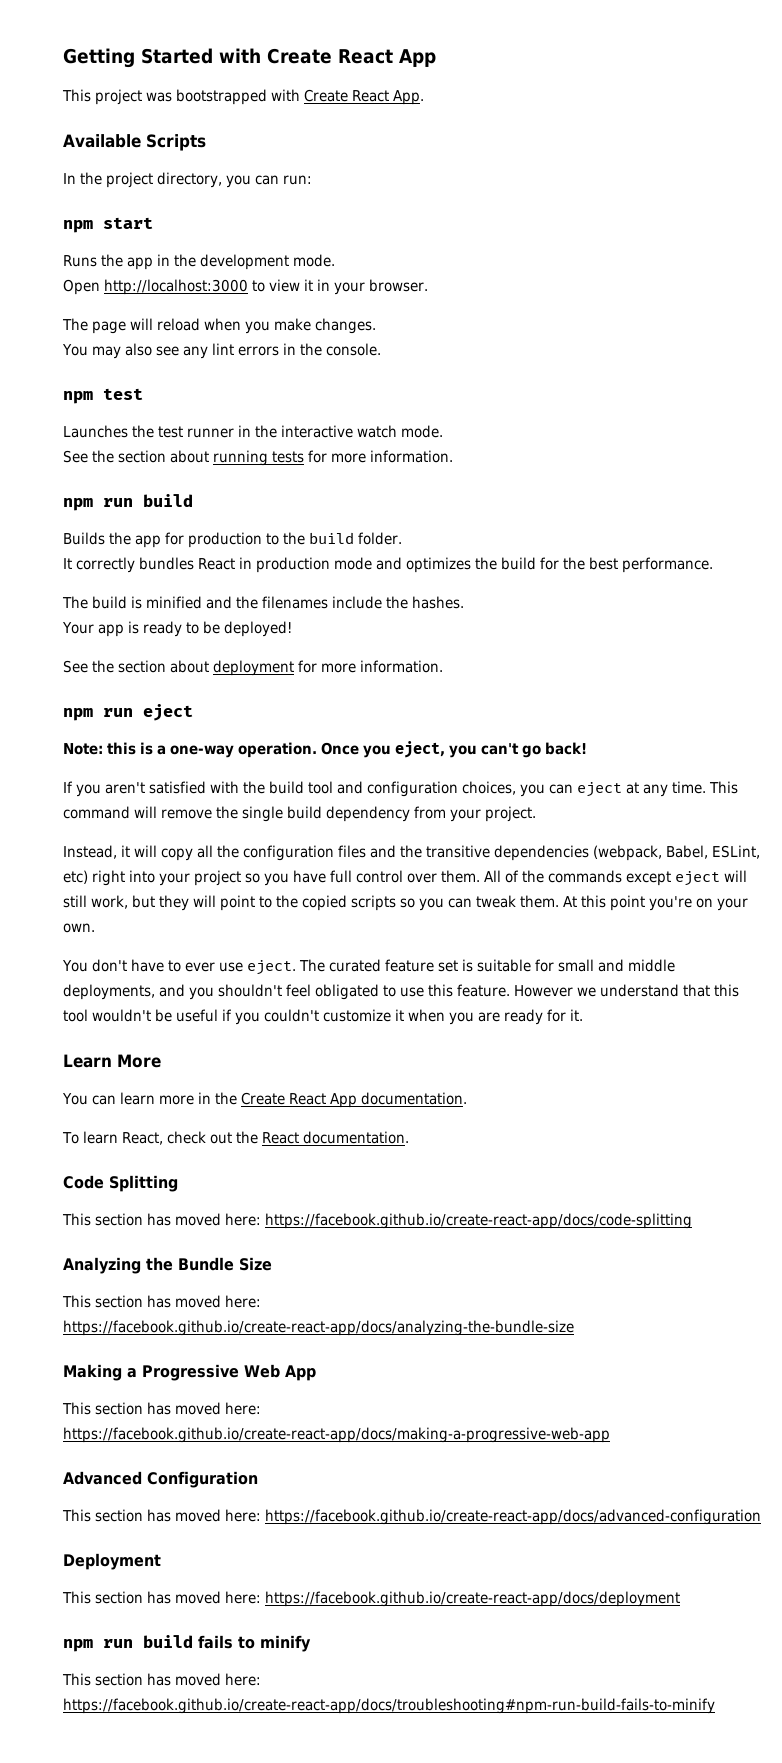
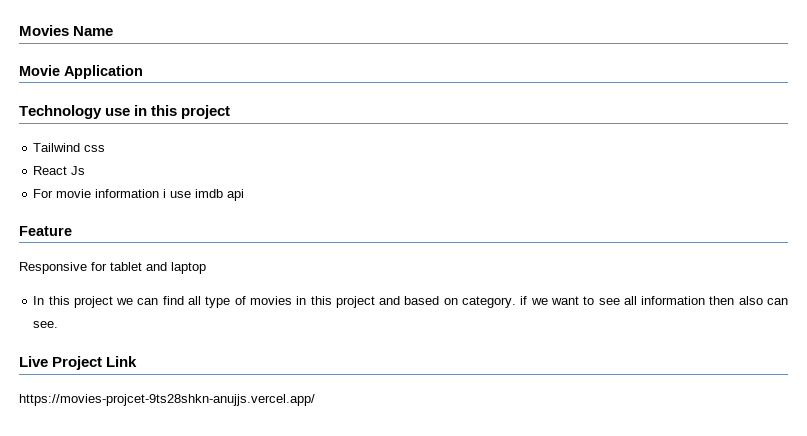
- Getting Started with Create React App
- This project was bootstrapped with Create React App.
- Available Scripts
- In the project directory, you can run:
- npm start
- Runs the app in the development mode.
- Open http://localhost:3000 to view it in your browser.
- The page will reload when you make changes.
- You may also see any lint errors in the console.
- npm test
- Launches the test runner in the interactive watch mode.
- See the section about running tests for more information.
- npm run build
- Builds the app for production to the build folder.
- It correctly bundles React in production mode and optimizes the build for the best performance.
- The build is minified and the filenames include the hashes.
- Your app is ready to be deployed!
- See the section about deployment for more information.
- npm run eject
- Note: this is a one-way operation. Once you eject, you can't go back!
- If you aren't satisfied with the build tool and configuration choices, you can eject at any time. This command will remove the single build dependency from your project.
- Instead, it will copy all the configuration files and the transitive dependencies (webpack, Babel, ESLint, etc) right into your project so you have full control over them. All of the commands except eject will still work, but they will point to the copied scripts so you can tweak them. At this point you're on your own.
- You don't have to ever use eject. The curated feature set is suitable for small and middle deployments, and you shouldn't feel obligated to use this feature. However we understand that this tool wouldn't be useful if you couldn't customize it when you are ready for it.
- Learn More
- You can learn more in the Create React App documentation.
- To learn React, check out the React documentation.
- Code Splitting
- This section has moved here: https://facebook.github.io/create-react-app/docs/code-splitting
- Analyzing the Bundle Size
- This section has moved here: https://facebook.github.io/create-react-app/docs/analyzing-the-bundle-size
- Making a Progressive Web App
- This section has moved here: https://facebook.github.io/create-react-app/docs/making-a-progressive-web-app
- Advanced Configuration
- This section has moved here: https://facebook.github.io/create-react-app/docs/advanced-configuration
- Deployment
- This section has moved here: https://facebook.github.io/create-react-app/docs/deployment
- npm run build fails to minify
- This section has moved here: https://facebook.github.io/create-react-app/docs/troubleshooting#npm-run-build-fails-to-minify
+ Movies Name
+ Movie Application
+ Technology use in this project
+ Tailwind css
+ React Js
+ For movie information i use imdb api
+ Feature
+ Responsive for tablet and laptop
+ In this project we can find all type of movies in this project and based on category. if we want to see all information then also can see.
+ Live Project Link
+ https://movies-projcet-9ts28shkn-anujjs.vercel.app/

